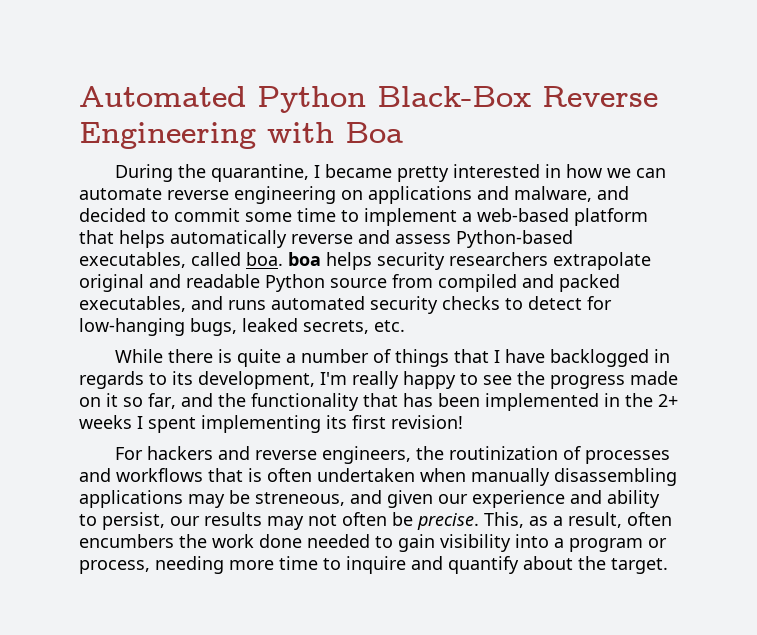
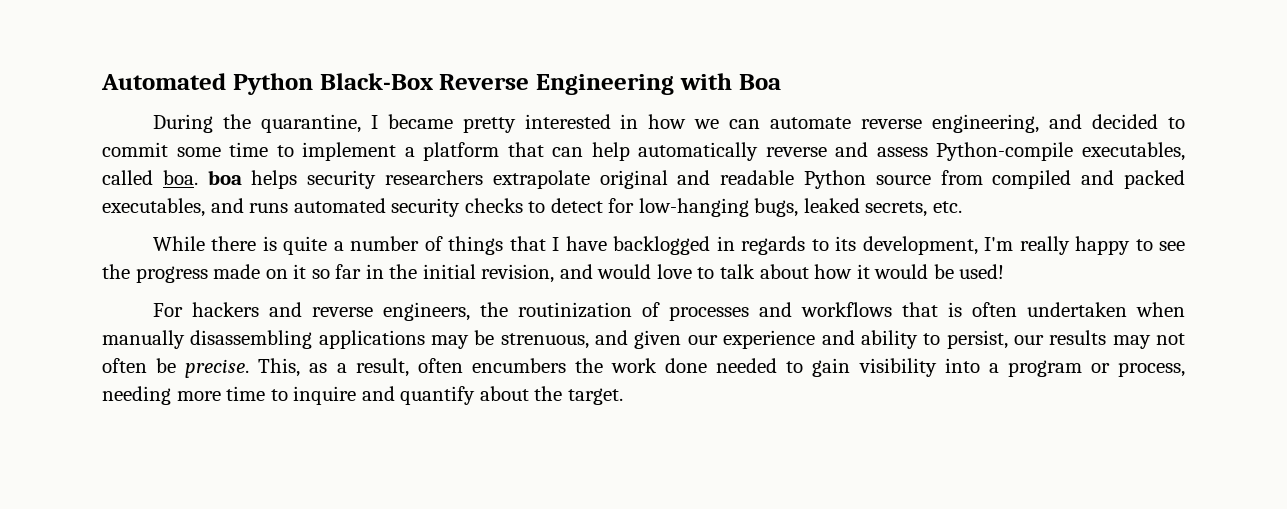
- During the quarantine, I became pretty interested in how we can automate reverse engineering on applications and malware, and decided to commit some time to implement a web-based platform that helps automatically reverse and assess Python-based executables, called boa. boa helps security researchers extrapolate original and readable Python source from compiled and packed executables, and runs automated security checks to detect for low-hanging bugs, leaked secrets, etc.
+ During the quarantine, I became pretty interested in how we can automate reverse engineering, and decided to commit some time to implement a platform that can help automatically reverse and assess Python-compile executables, called boa. boa helps security researchers extrapolate original and readable Python source from compiled and packed executables, and runs automated security checks to detect for low-hanging bugs, leaked secrets, etc.
- While there is quite a number of things that I have backlogged in regards to its development, I'm really happy to see the progress made on it so far, and the functionality that has been implemented in the 2+ weeks I spent implementing its first revision!
+ While there is quite a number of things that I have backlogged in regards to its development, I'm really happy to see the progress made on it so far in the initial revision, and would love to talk about how it would be used!
- For hackers and reverse engineers, the routinization of processes and workflows that is often undertaken when manually disassembling applications may be streneous, and given our experience and ability to persist, our results may not often be precise.
+ For hackers and reverse engineers, the routinization of processes and workflows that is often undertaken when manually disassembling applications may be strenuous, and given our experience and ability to persist, our results may not often be precise.

